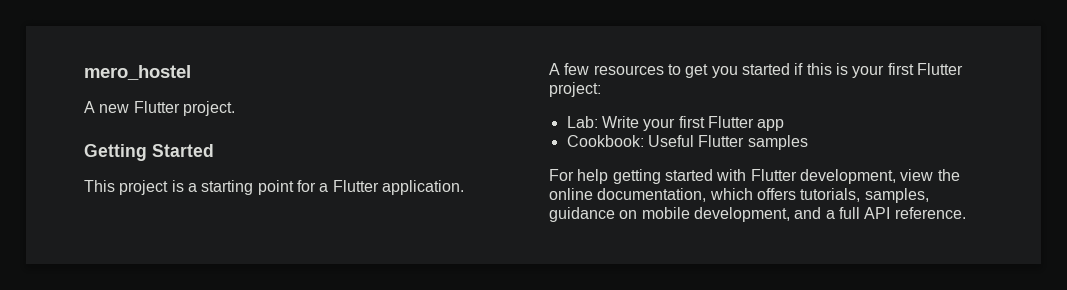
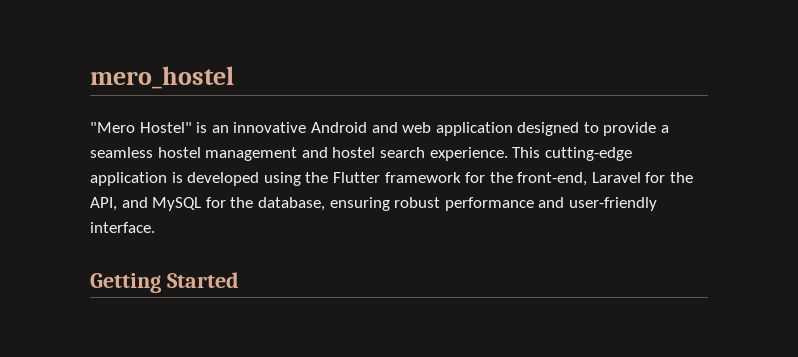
- A new Flutter project.
+ "Mero Hostel" is an innovative Android and web application designed to provide a seamless hostel management and hostel search experience. This cutting-edge application is developed using the Flutter framework for the front-end, Laravel for the API, and MySQL for the database, ensuring robust performance and user-friendly interface.
  Getting Started
- This project is a starting point for a Flutter application.
- A few resources to get you started if this is your first Flutter project:
- Lab: Write your first Flutter app
- Cookbook: Useful Flutter samples
- For help getting started with Flutter development, view the online documentation, which offers tutorials, samples, guidance on mobile development, and a full API reference.

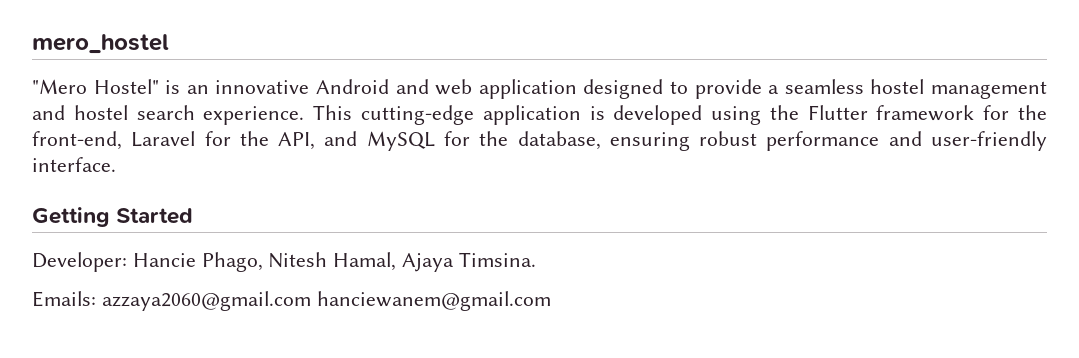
+ Developer: Hancie Phago, Nitesh Hamal, Ajaya Timsina.
+ Emails: azzaya2060@gmail.com hanciewanem@gmail.com

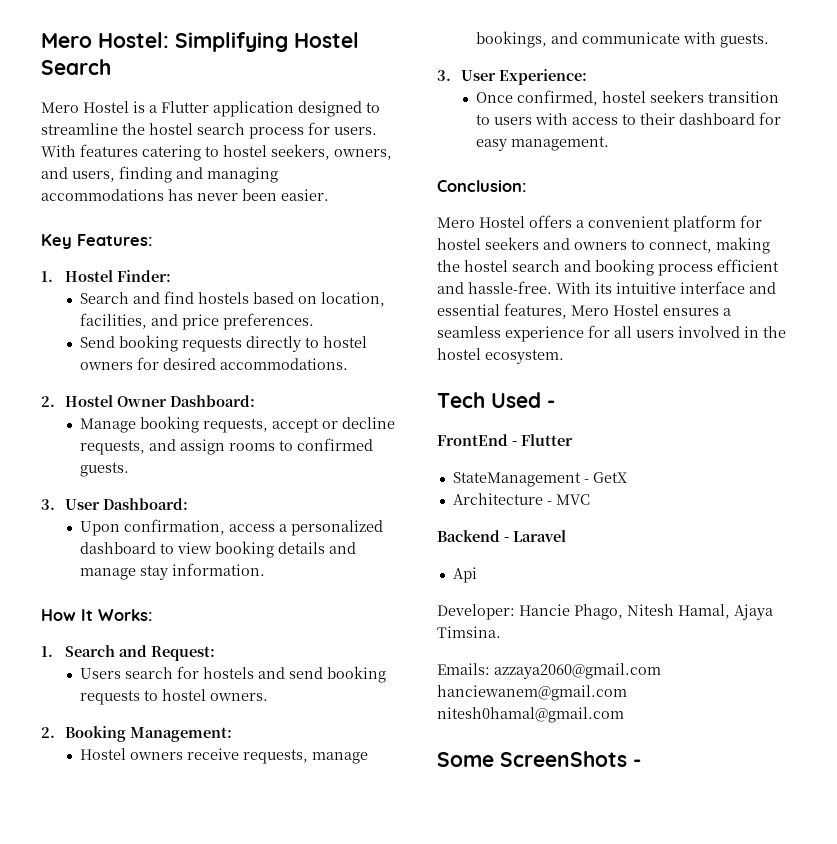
- mero_hostel
- "Mero Hostel" is an innovative Android and web application designed to provide a seamless hostel management and hostel search experience. This cutting-edge application is developed using the Flutter framework for the front-end, Laravel for the API, and MySQL for the database, ensuring robust performance and user-friendly interface.
- Getting Started
+ Mero Hostel: Simplifying Hostel Search
+ Mero Hostel is a Flutter application designed to streamline the hostel search process for users. With features catering to hostel seekers, owners, and users, finding and managing accommodations has never been easier.
+ Key Features:
+ 1. Hostel Finder:
+ Search and find hostels based on location, facilities, and price preferences.
+ Send booking requests directly to hostel owners for desired accommodations.
+ 2. Hostel Owner Dashboard:
+ Manage booking requests, accept or decline requests, and assign rooms to confirmed guests.
+ 3. User Dashboard:
+ Upon confirmation, access a personalized dashboard to view booking details and manage stay information.
+ How It Works:
+ 1. Search and Request:
+ Users search for hostels and send booking requests to hostel owners.
+ 2. Booking Management:
+ Hostel owners receive requests, manage bookings, and communicate with guests.
+ 3. User Experience:
+ Once confirmed, hostel seekers transition to users with access to their dashboard for easy management.
+ Conclusion:
+ Mero Hostel offers a convenient platform for hostel seekers and owners to connect, making the hostel search and booking process efficient and hassle-free. With its intuitive interface and essential features, Mero Hostel ensures a seamless experience for all users involved in the hostel ecosystem.
+ Tech Used -
+ FrontEnd - Flutter
+ StateManagement - GetX
+ Architecture - MVC
+ Backend - Laravel
+ Api
- Emails: azzaya2060@gmail.com hanciewanem@gmail.com
+ Emails: azzaya2060@gmail.com hanciewanem@gmail.com nitesh0hamal@gmail.com
+ Some ScreenShots -

